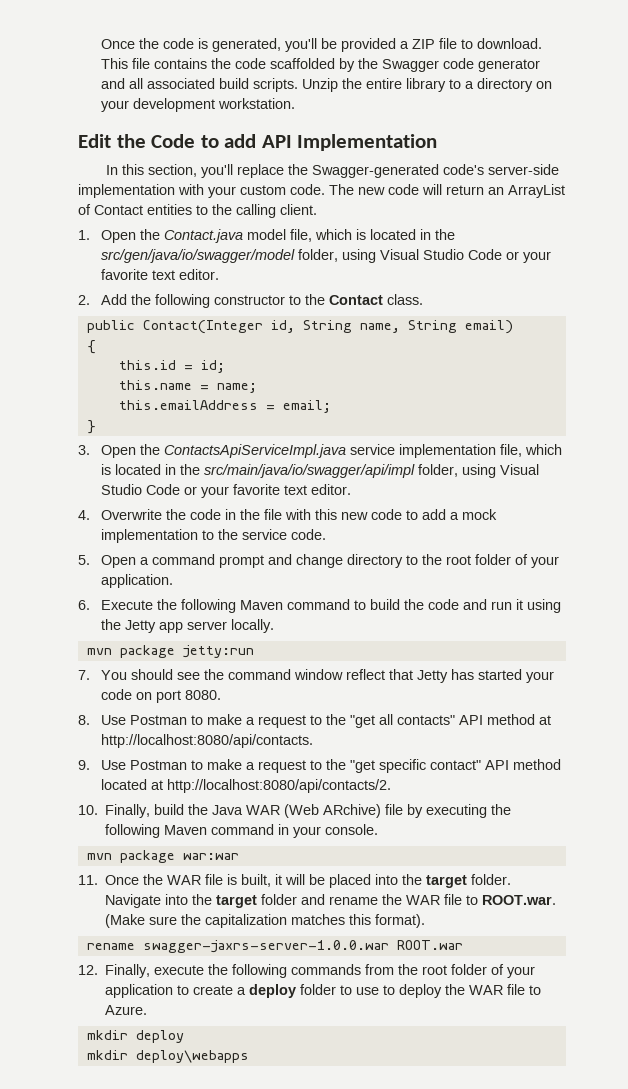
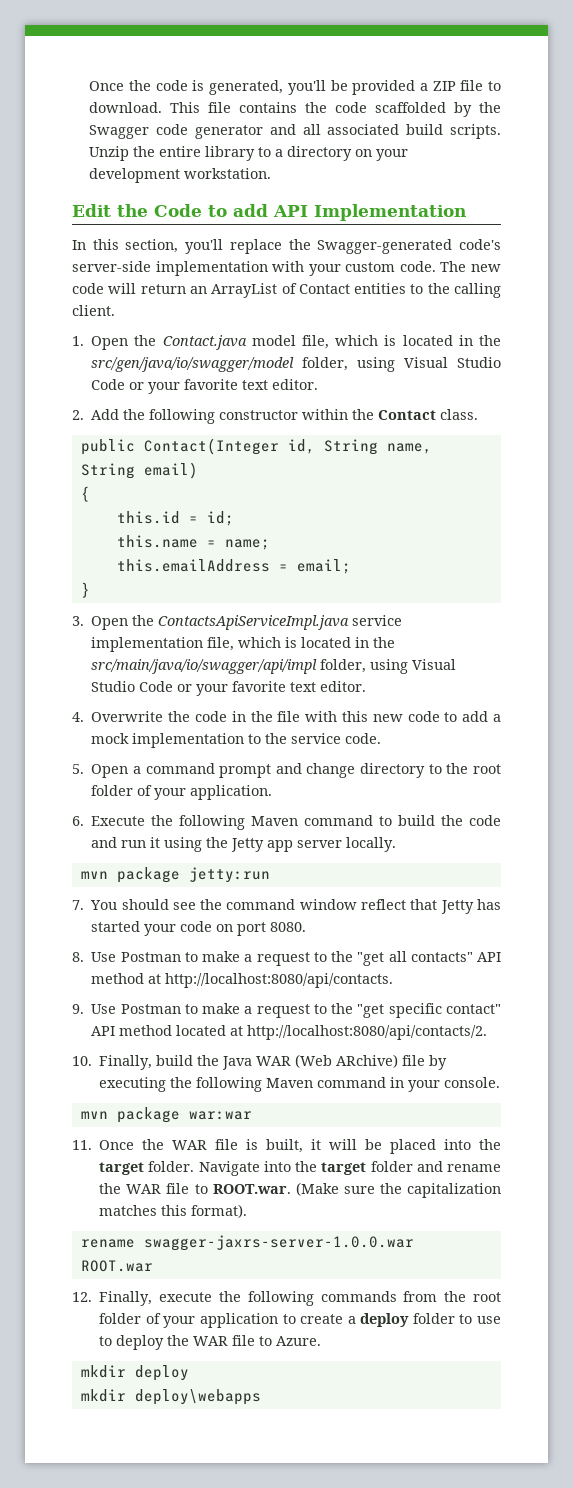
- 2. Add the following constructor to the Contact class.
+ 2. Add the following constructor within the Contact class.

